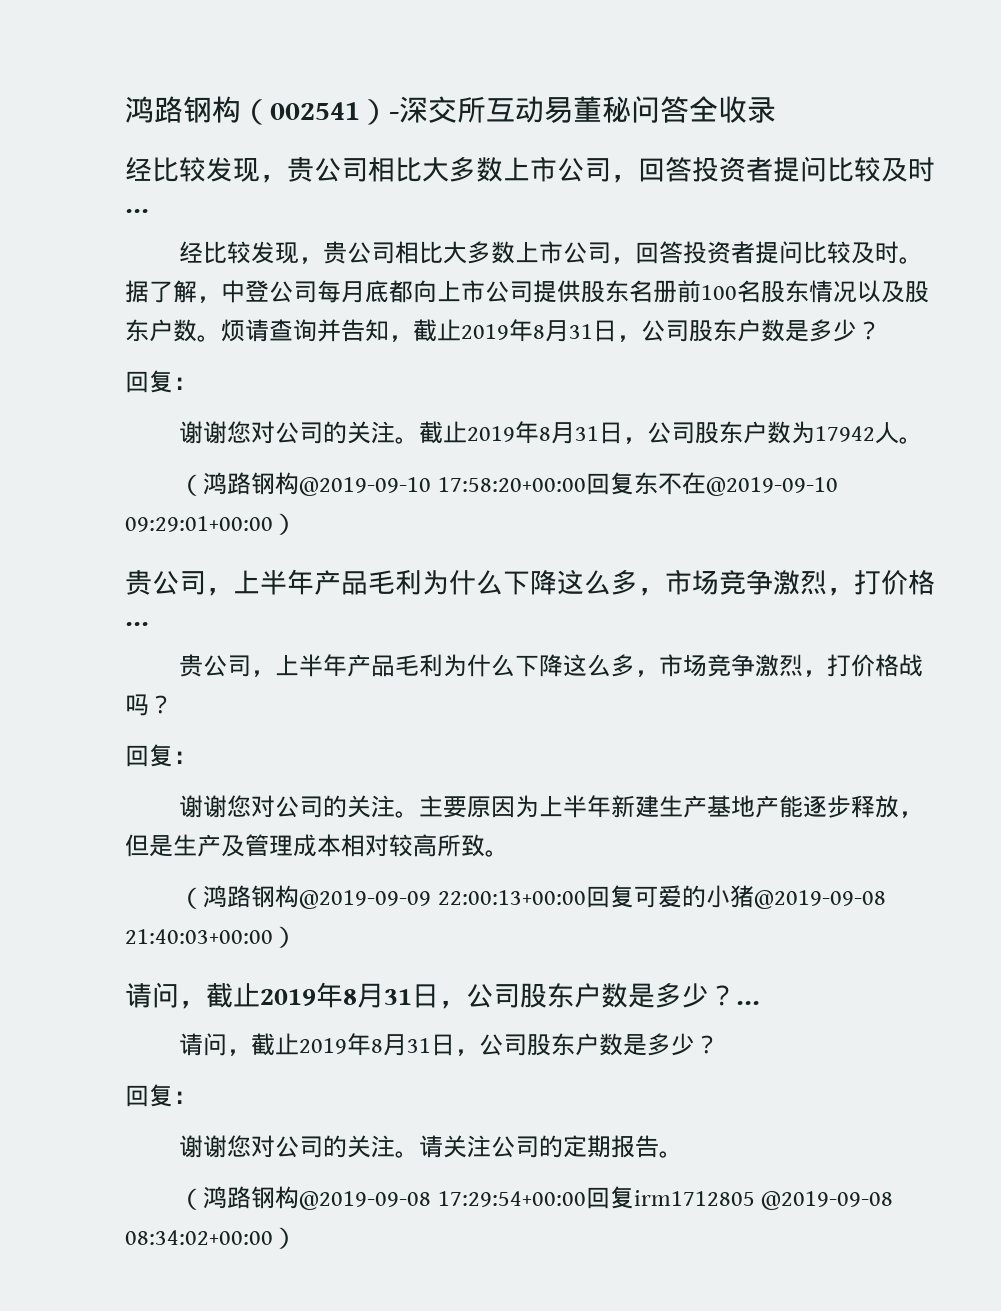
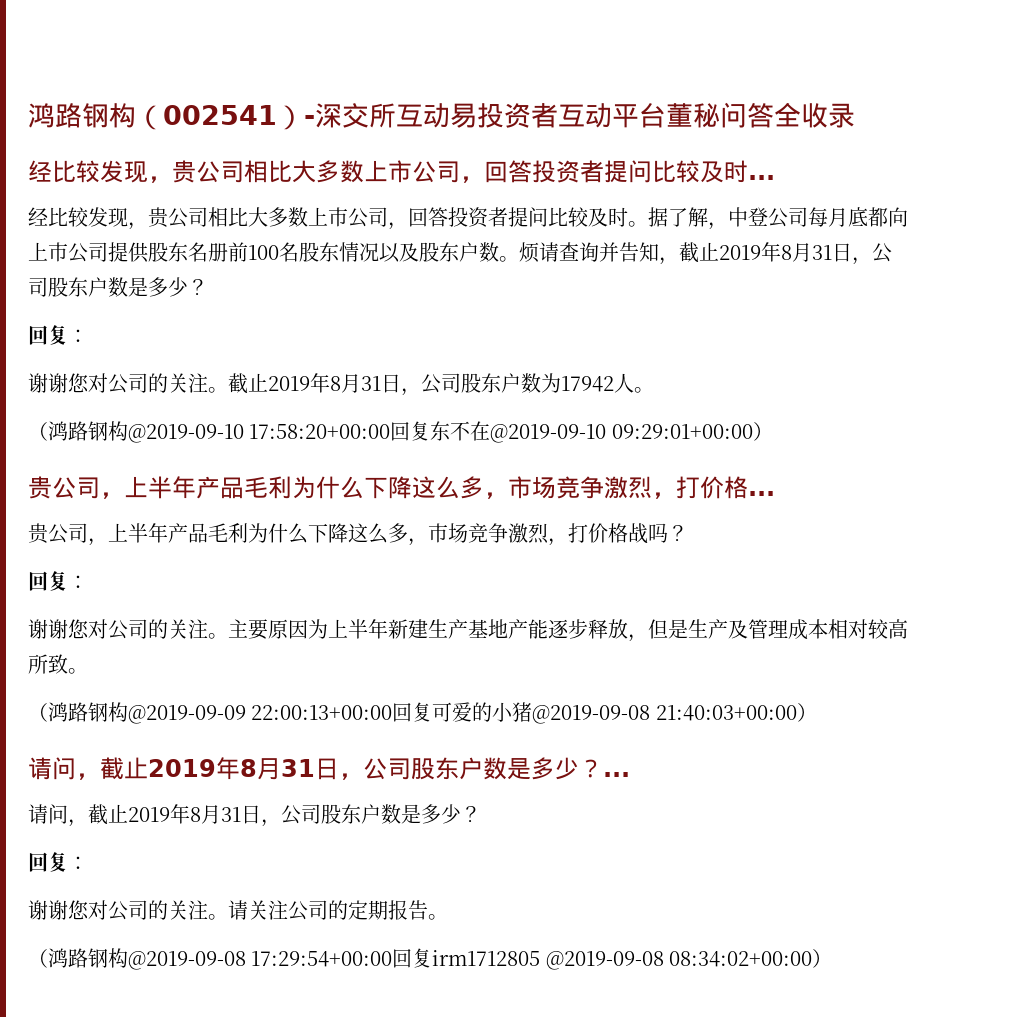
- 鸿路钢构（002541）-深交所互动易董秘问答全收录
+ 鸿路钢构（002541）-深交所互动易投资者互动平台董秘问答全收录

